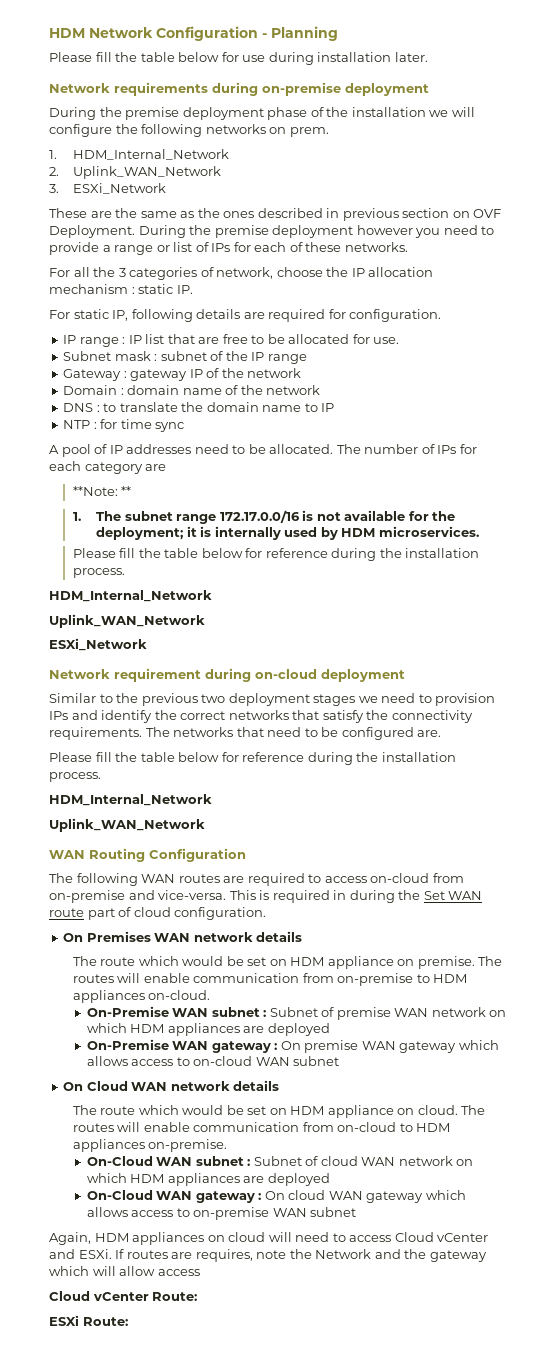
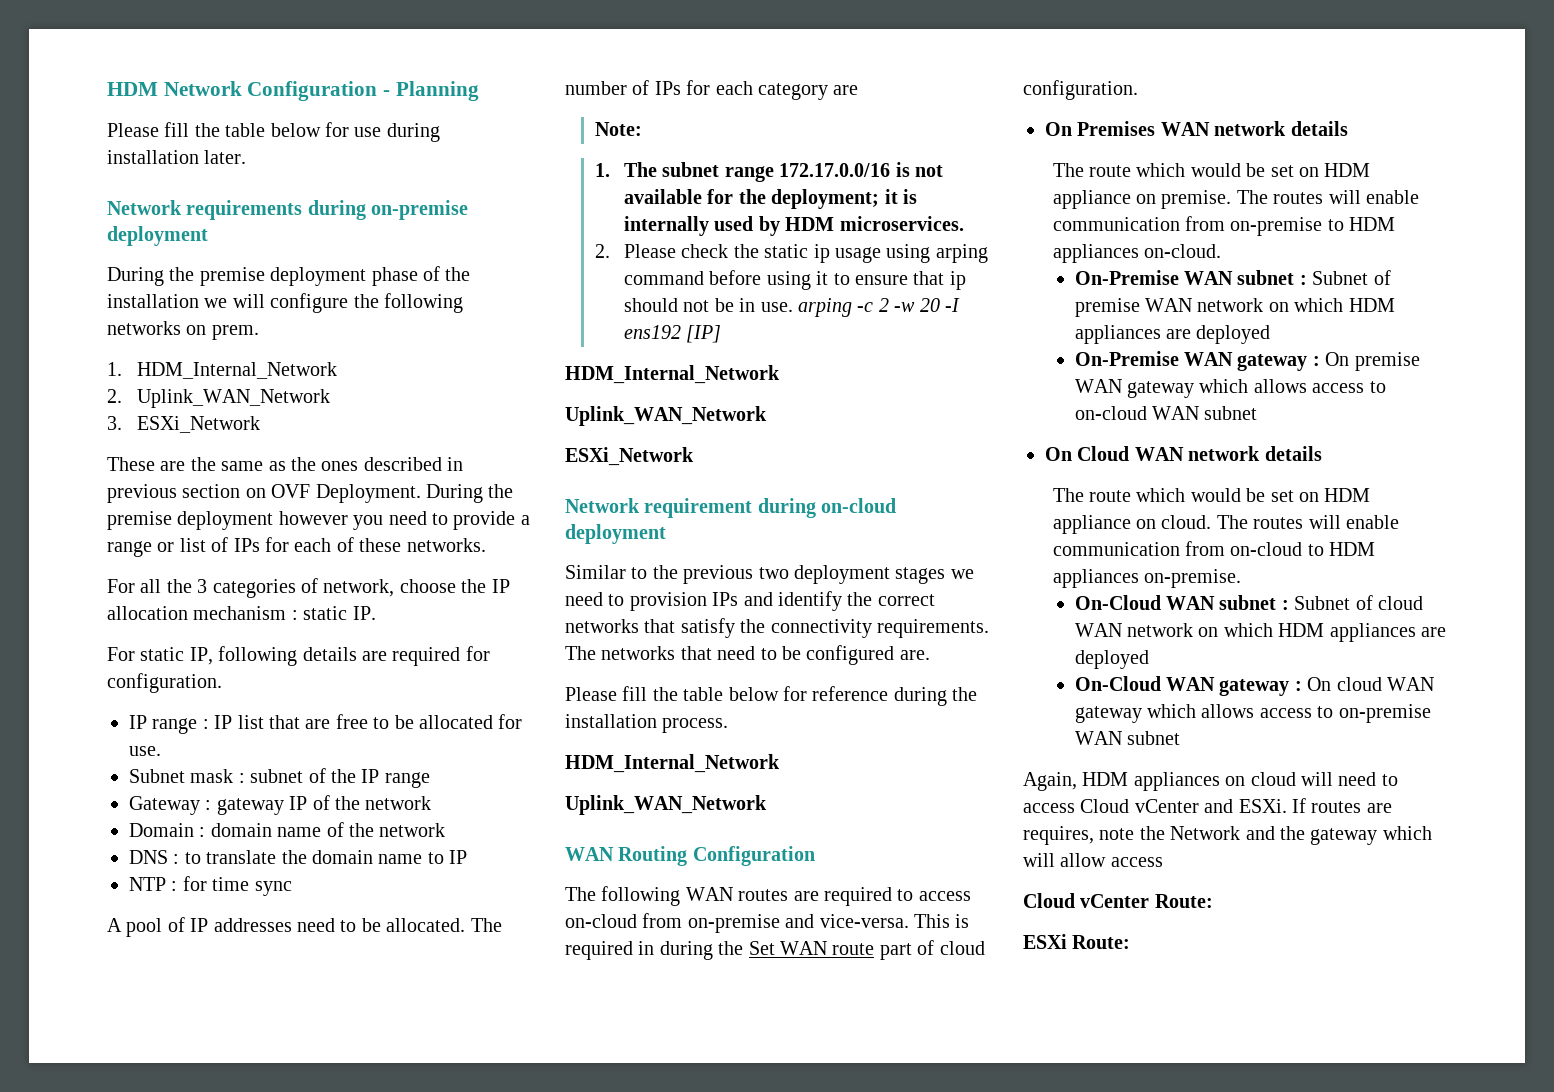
- **Note: **
+ Note:
  1. The subnet range 172.17.0.0/16 is not available for the deployment; it is internally used by HDM microservices.
- Please fill the table below for reference during the installation process.
+ 2. Please check the static ip usage using arping command before using it to ensure that ip should not be in use. arping -c 2 -w 20 -I ens192 [IP]

